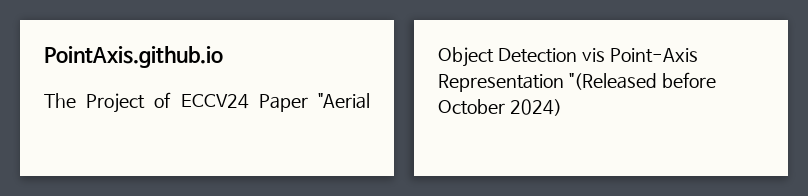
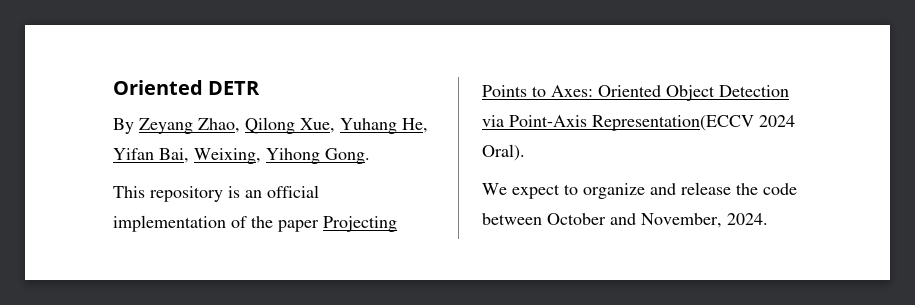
- PointAxis.github.io
- The Project of ECCV24 Paper "Aerial Object Detection vis Point-Axis Representation "(Released before October 2024)
+ Oriented DETR
+ By Zeyang Zhao, Qilong Xue, Yuhang He, Yifan Bai, Weixing, Yihong Gong.
+ This repository is an official implementation of the paper Projecting Points to Axes: Oriented Object Detection via Point-Axis Representation(ECCV 2024 Oral).
+ We expect to organize and release the code between October and November, 2024.

